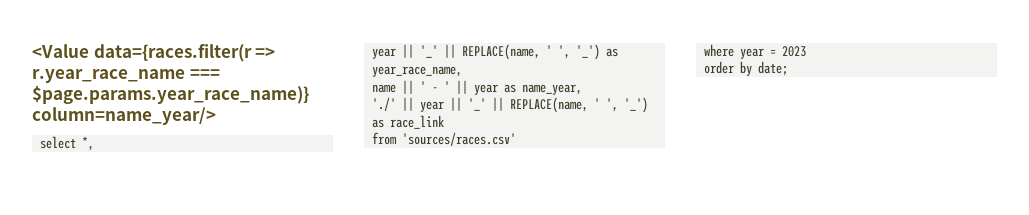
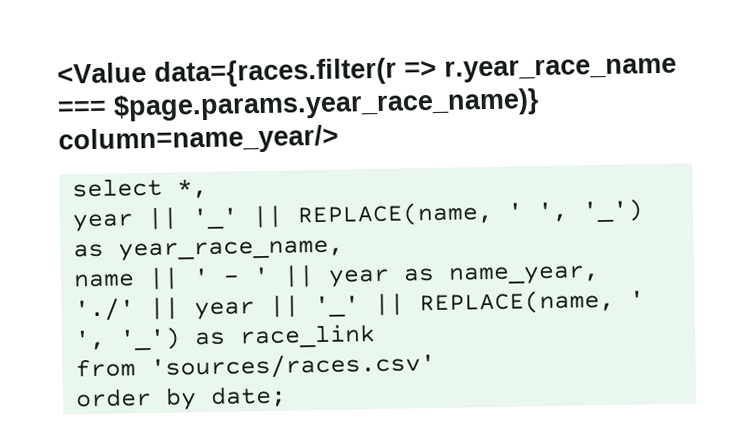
- where year = 2023

